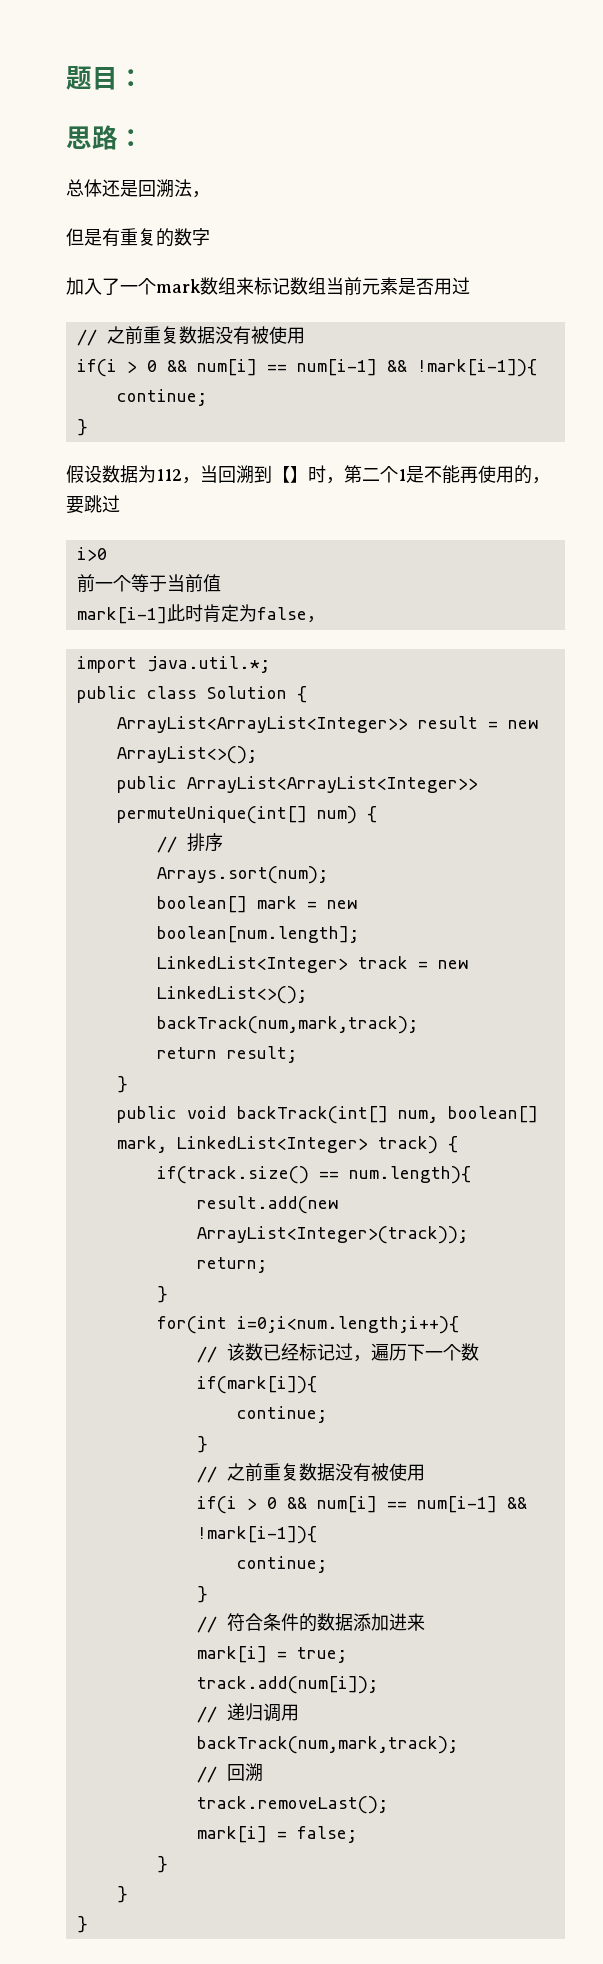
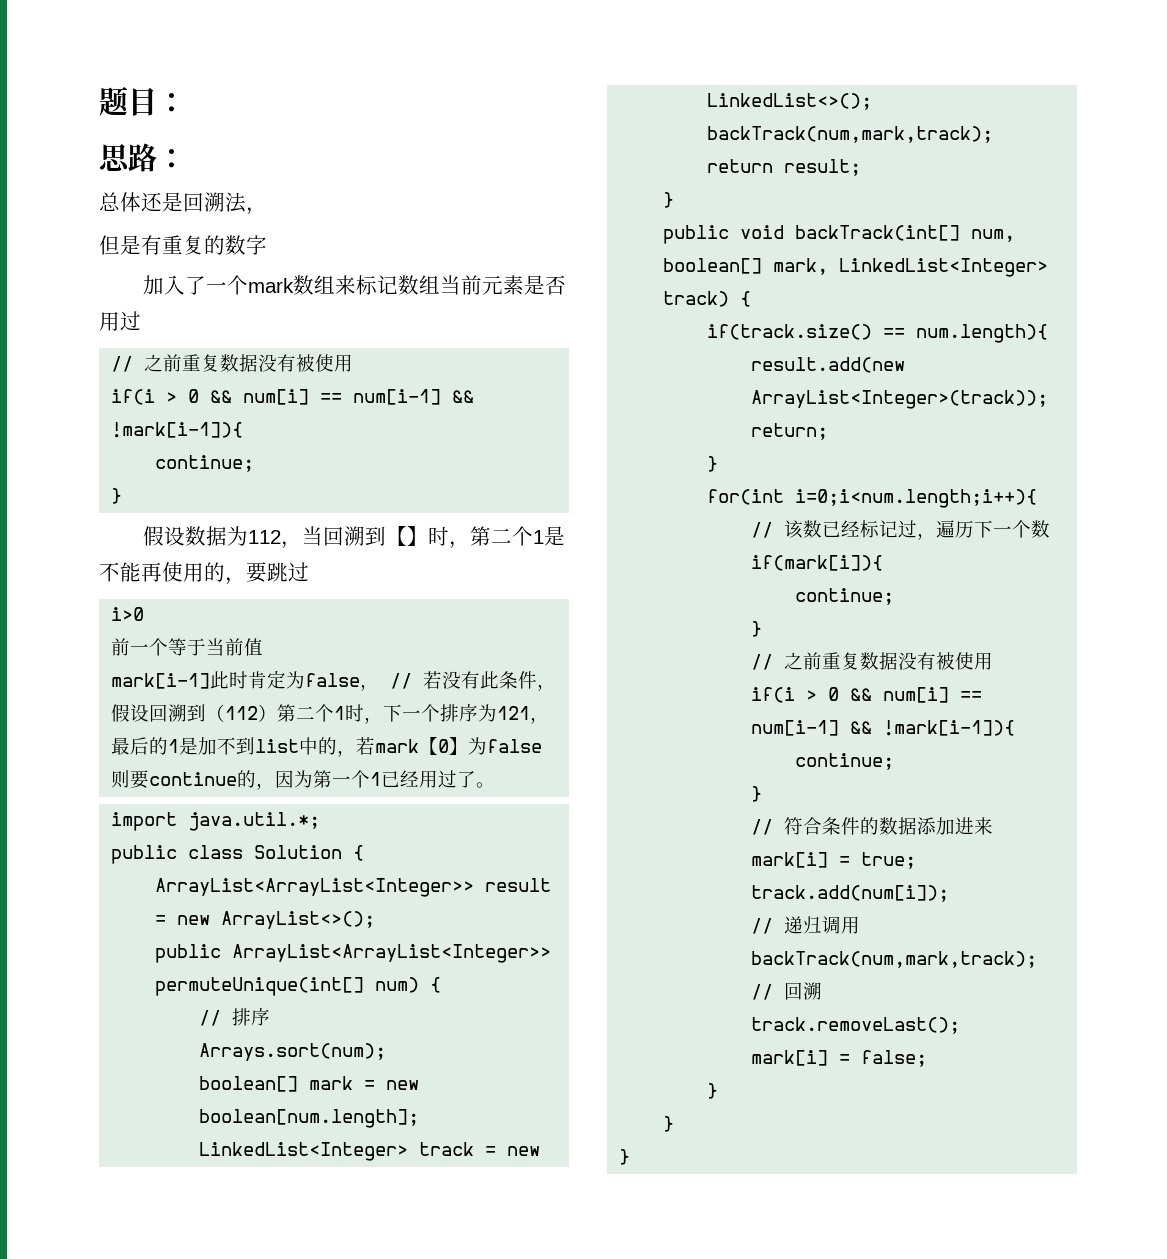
- mark[i-1]此时肯定为false，
+ mark[i-1]此时肯定为false， // 若没有此条件，假设回溯到（112）第二个1时，下一个排序为121，最后的1是加不到list中的，若mark【0】为false则要continue的，因为第一个1已经用过了。

